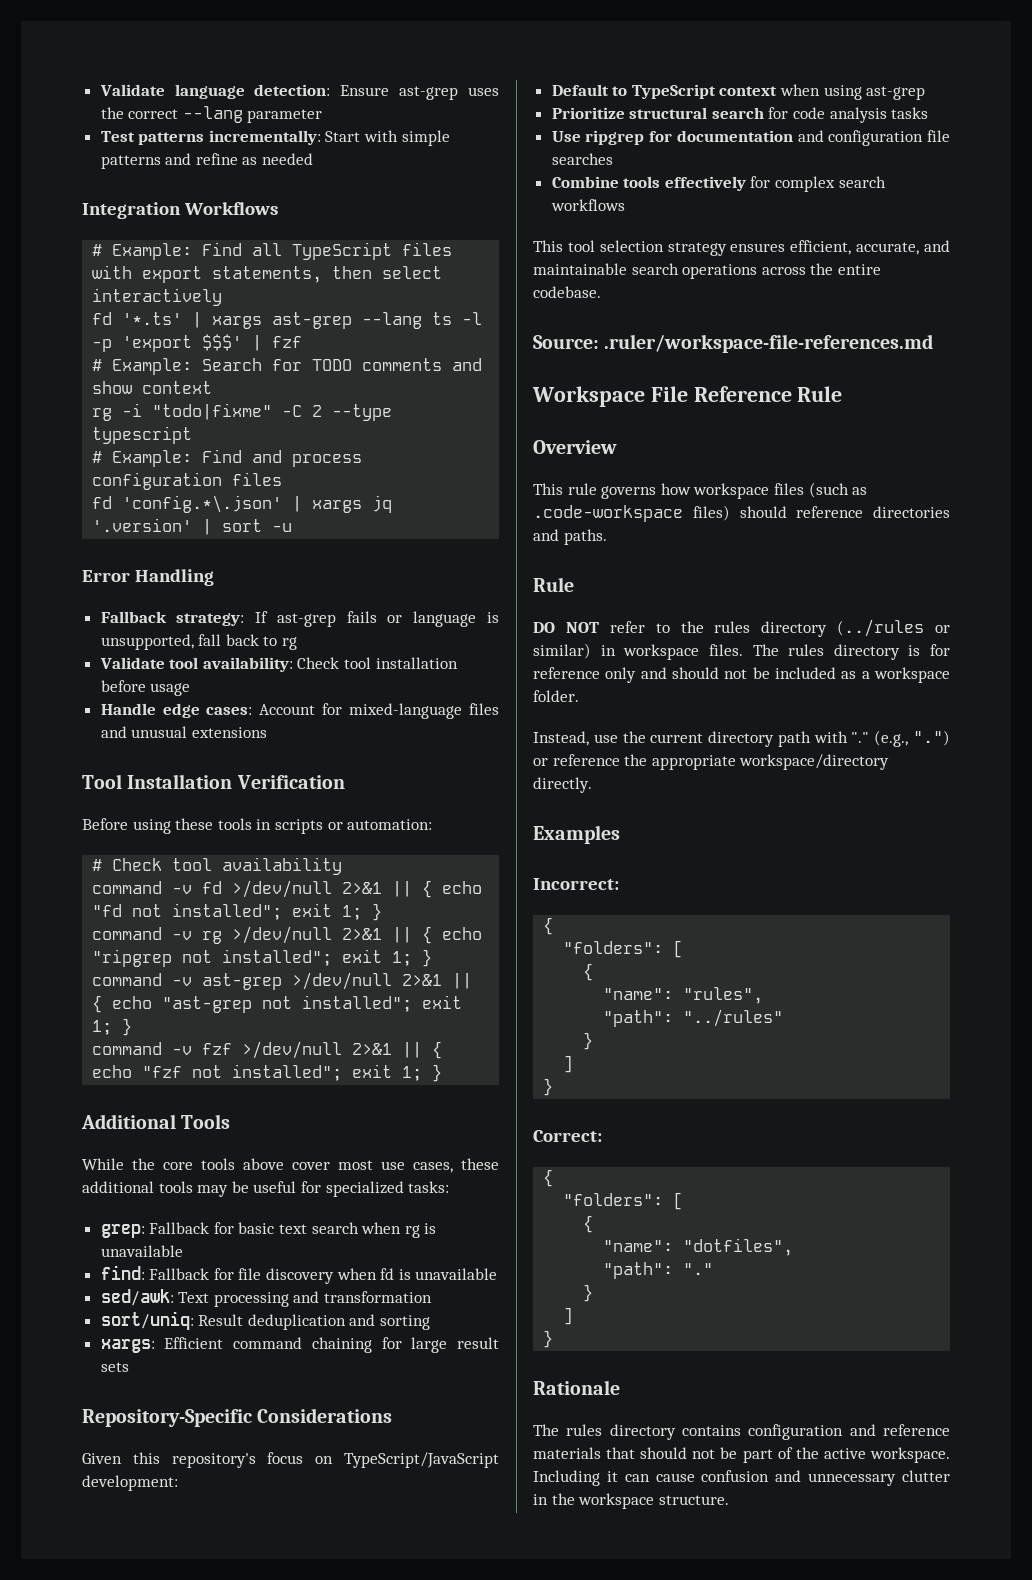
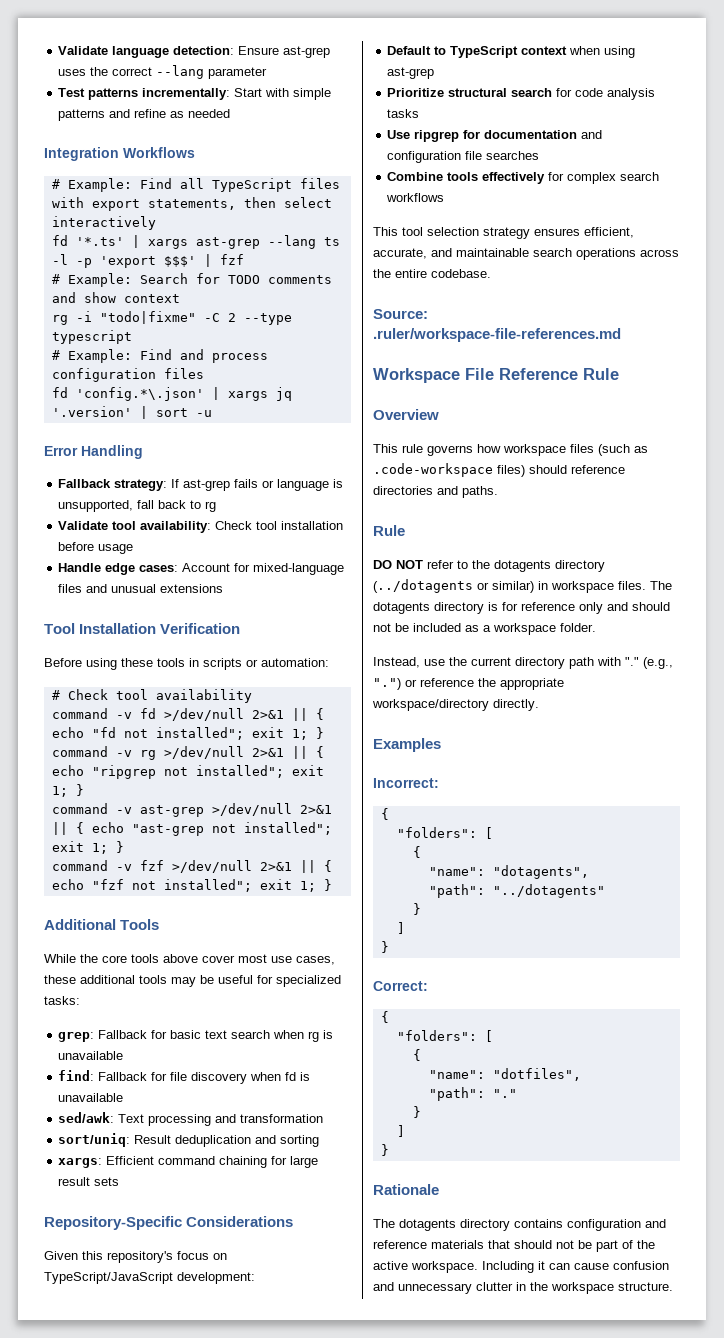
- DO NOT refer to the rules directory (../rules or similar) in workspace files.
+ DO NOT refer to the dotagents directory (../dotagents or similar) in workspace files.
- The rules directory is for reference only and should not be included as a workspace folder.
+ The dotagents directory is for reference only and should not be included as a workspace folder.
- "name": "rules",
- "path": "../rules"
+ "name": "dotagents",
+ "path": "../dotagents"
- The rules directory contains configuration and reference materials that should not be part of the active workspace.
+ The dotagents directory contains configuration and reference materials that should not be part of the active workspace.

